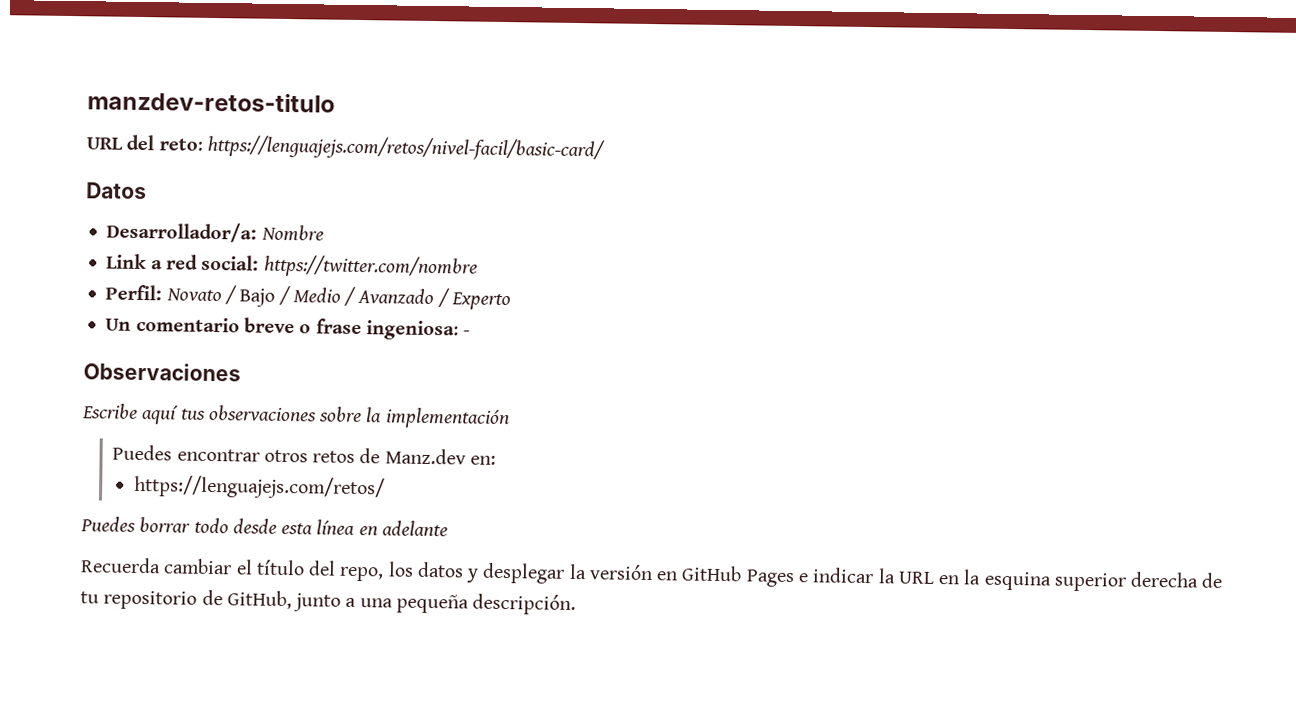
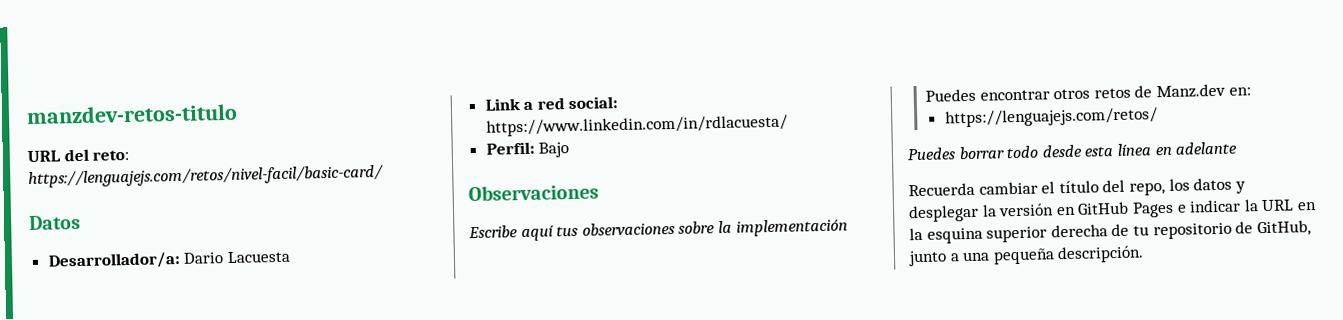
- Desarrollador/a: Nombre
+ Desarrollador/a: Dario Lacuesta
- Link a red social: https://twitter.com/nombre
+ Link a red social: https://www.linkedin.com/in/rdlacuesta/
- Perfil: Novato / Bajo / Medio / Avanzado / Experto
- Un comentario breve o frase ingeniosa: -
+ Perfil: Bajo

